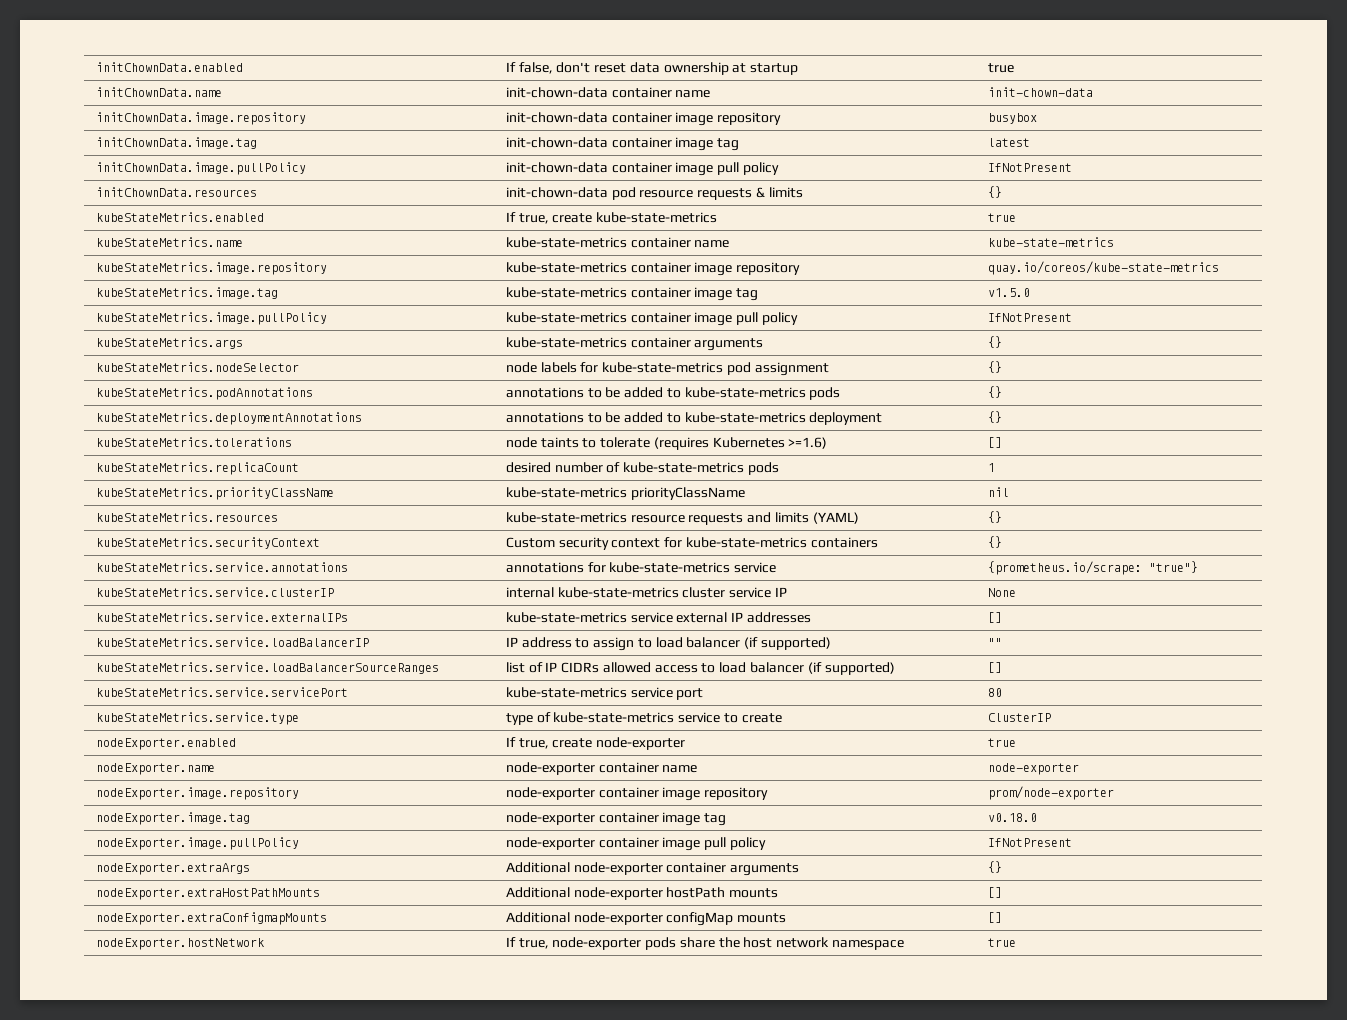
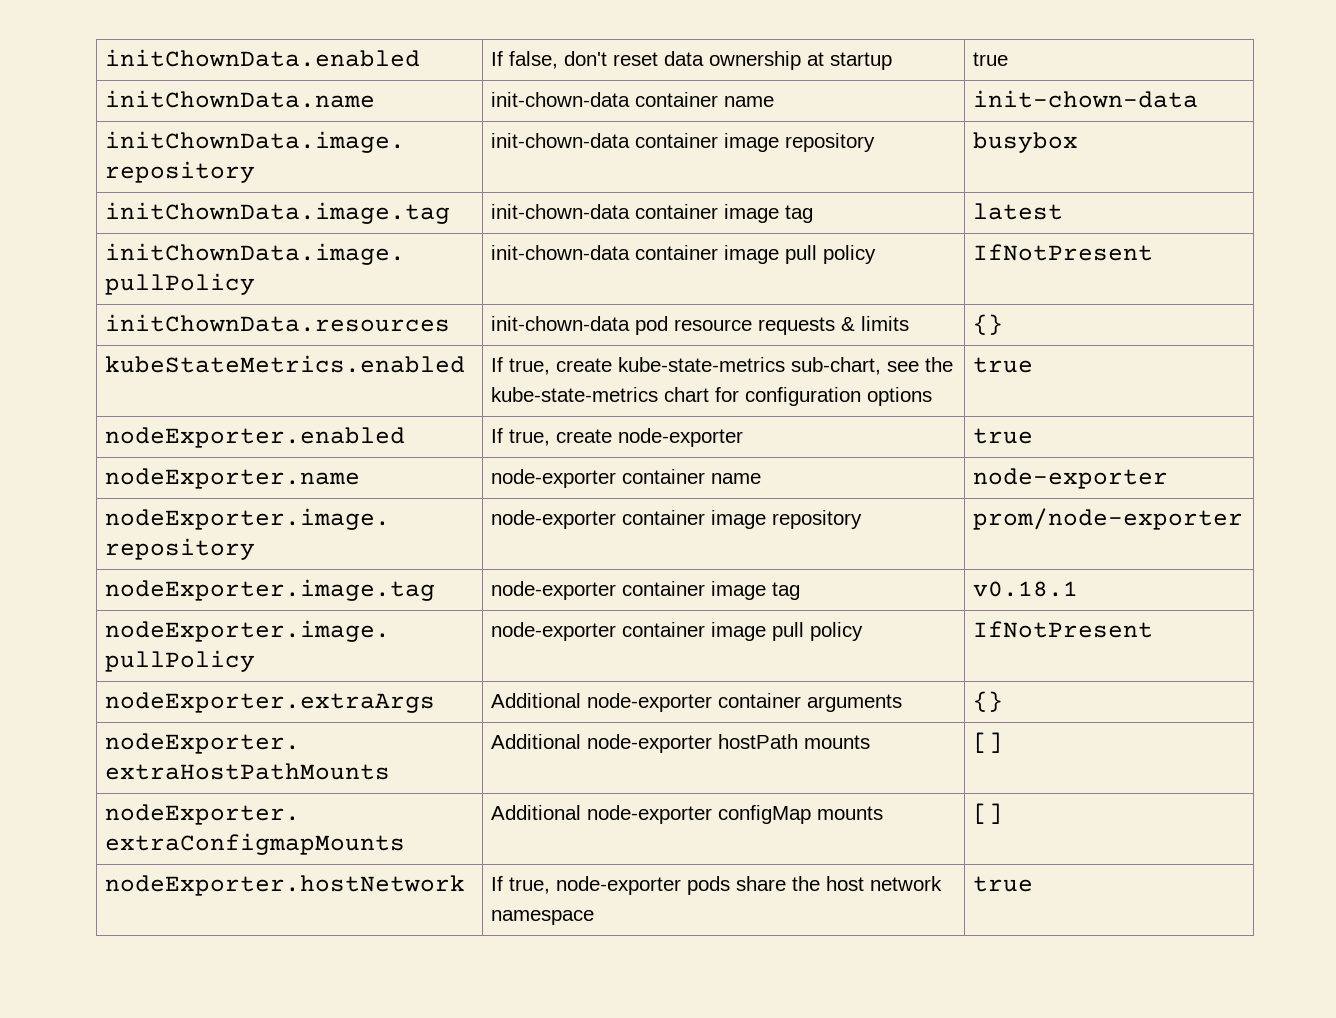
- kubeStateMetrics.enabled | If true, create kube-state-metrics | true
- kubeStateMetrics.name | kube-state-metrics container name | kube-state-metrics
- kubeStateMetrics.image.repository | kube-state-metrics container image repository | quay.io/coreos/kube-state-metrics
- kubeStateMetrics.image.tag | kube-state-metrics container image tag | v1.5.0
- kubeStateMetrics.image.pullPolicy | kube-state-metrics container image pull policy | IfNotPresent
- kubeStateMetrics.args | kube-state-metrics container arguments | {}
- kubeStateMetrics.nodeSelector | node labels for kube-state-metrics pod assignment | {}
- kubeStateMetrics.podAnnotations | annotations to be added to kube-state-metrics pods | {}
- kubeStateMetrics.deploymentAnnotations | annotations to be added to kube-state-metrics deployment | {}
- kubeStateMetrics.tolerations | node taints to tolerate (requires Kubernetes >=1.6) | []
- kubeStateMetrics.replicaCount | desired number of kube-state-metrics pods | 1
- kubeStateMetrics.priorityClassName | kube-state-metrics priorityClassName | nil
- kubeStateMetrics.resources | kube-state-metrics resource requests and limits (YAML) | {}
- kubeStateMetrics.securityContext | Custom security context for kube-state-metrics containers | {}
- kubeStateMetrics.service.annotations | annotations for kube-state-metrics service | {prometheus.io/scrape: "true"}
- kubeStateMetrics.service.clusterIP | internal kube-state-metrics cluster service IP | None
- kubeStateMetrics.service.externalIPs | kube-state-metrics service external IP addresses | []
- kubeStateMetrics.service.loadBalancerIP | IP address to assign to load balancer (if supported) | ""
- kubeStateMetrics.service.loadBalancerSourceRanges | list of IP CIDRs allowed access to load balancer (if supported) | []
- kubeStateMetrics.service.servicePort | kube-state-metrics service port | 80
- kubeStateMetrics.service.type | type of kube-state-metrics service to create | ClusterIP
+ kubeStateMetrics.enabled | If true, create kube-state-metrics sub-chart, see the kube-state-metrics chart for configuration options | true
- nodeExporter.image.tag | node-exporter container image tag | v0.18.0
+ nodeExporter.image.tag | node-exporter container image tag | v0.18.1

